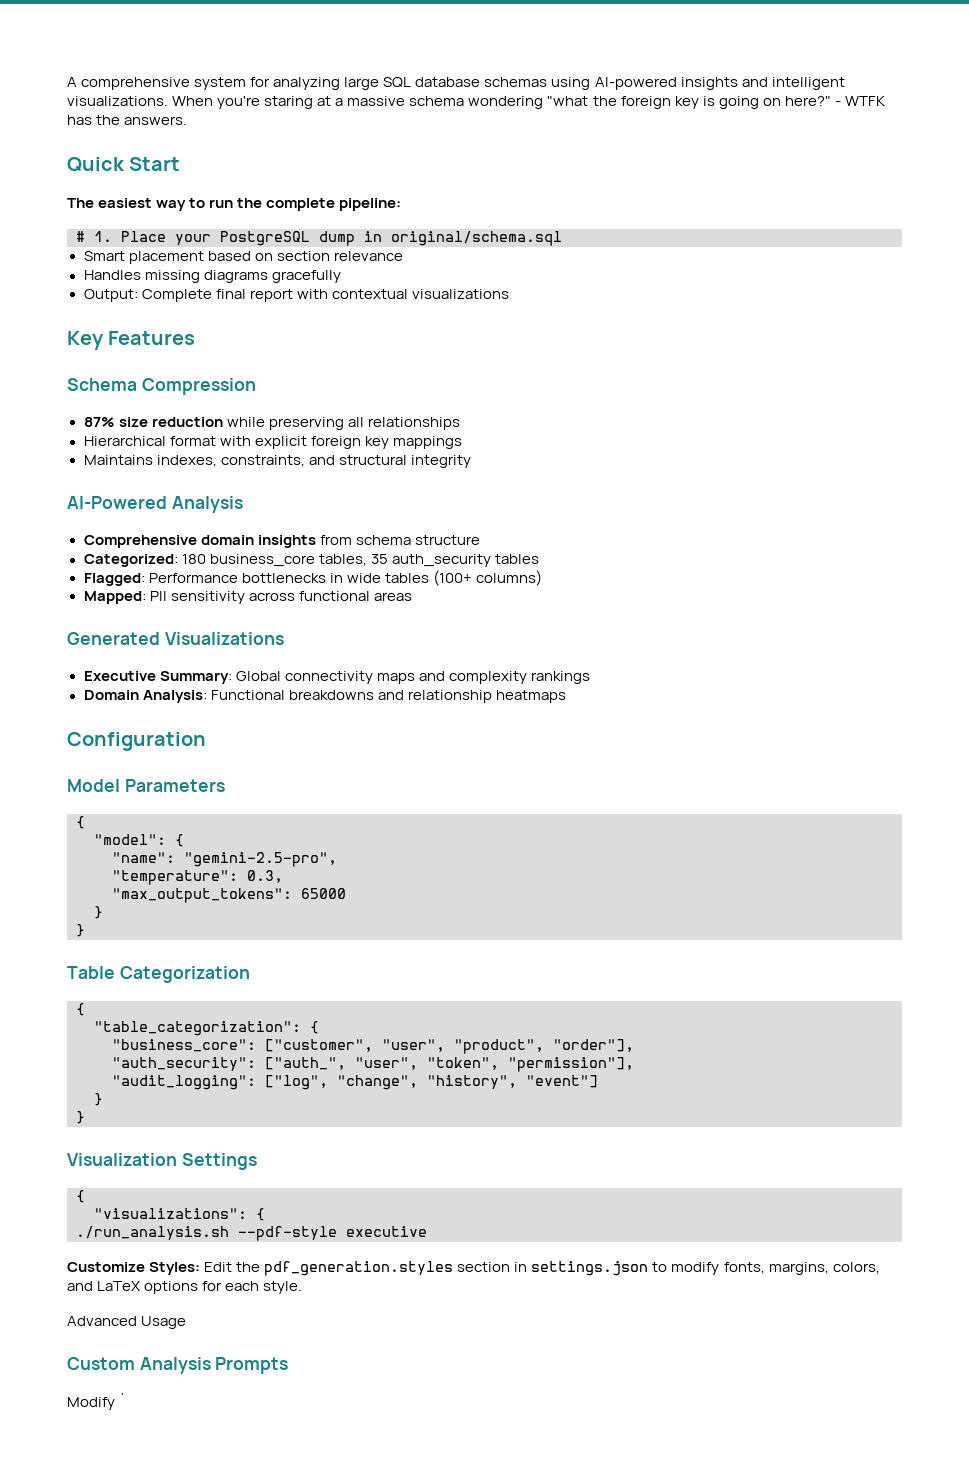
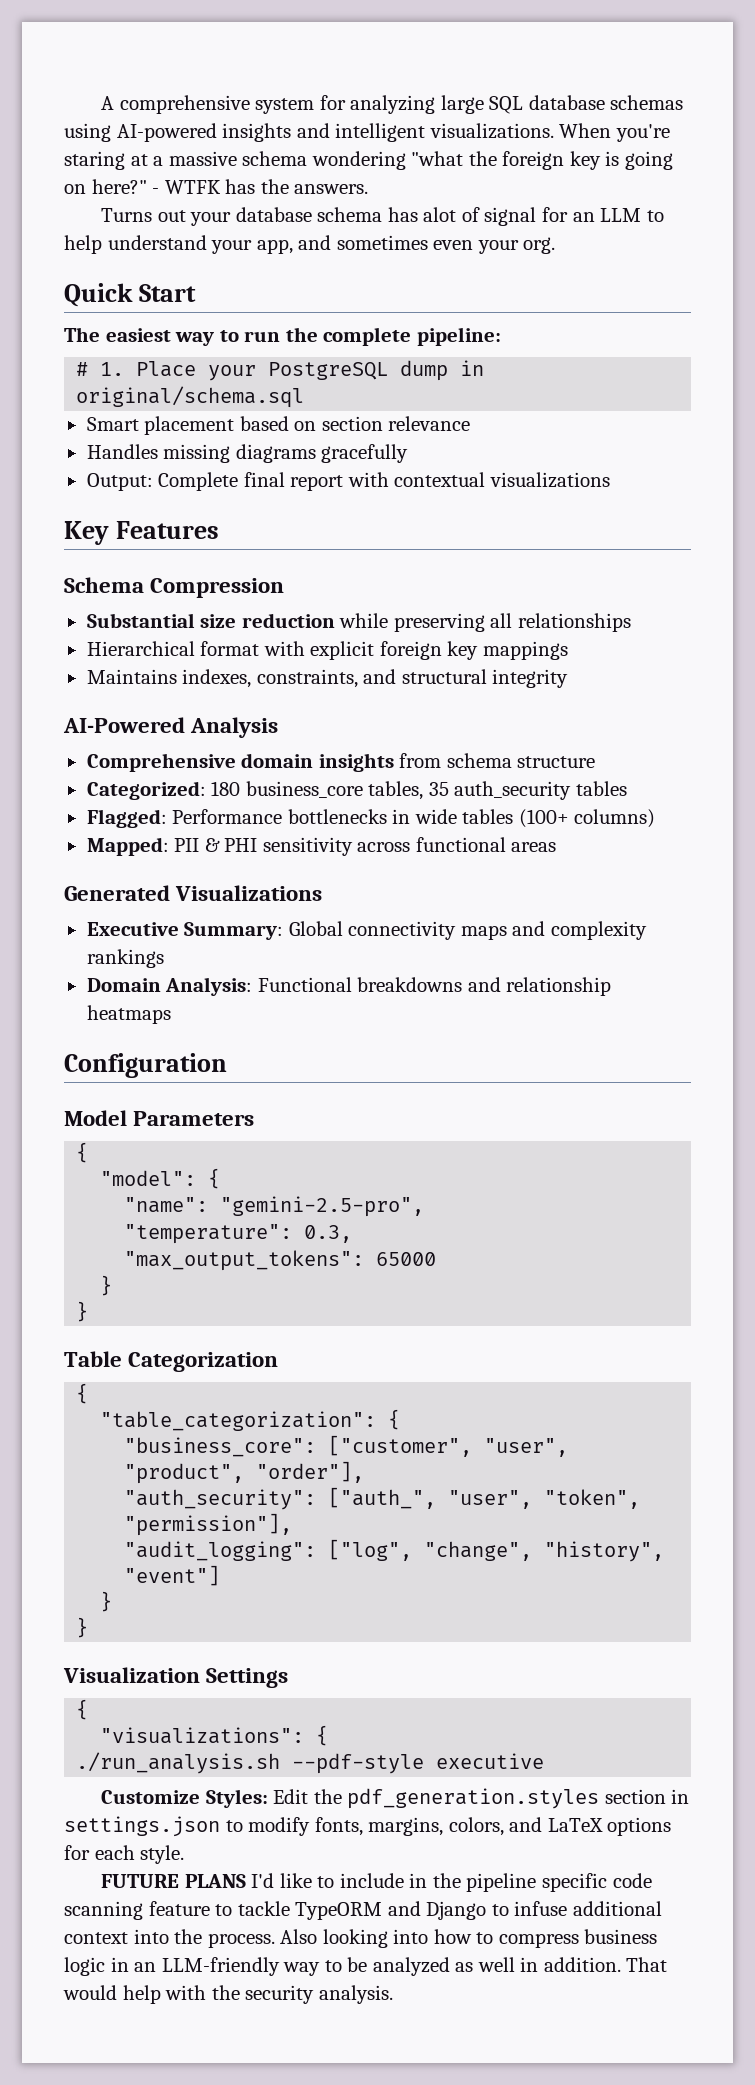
+ Turns out your database schema has alot of signal for an LLM to help understand your app, and sometimes even your org.
- 87% size reduction while preserving all relationships
+ Substantial size reduction while preserving all relationships
- Mapped: PII sensitivity across functional areas
+ Mapped: PII & PHI sensitivity across functional areas
- Advanced Usage
- Custom Analysis Prompts
- Modify `
+ FUTURE PLANS I'd like to include in the pipeline specific code scanning feature to tackle TypeORM and Django to infuse additional context into the process. Also looking into how to compress business logic in an LLM-friendly way to be analyzed as well in addition. That would help with the security analysis.

